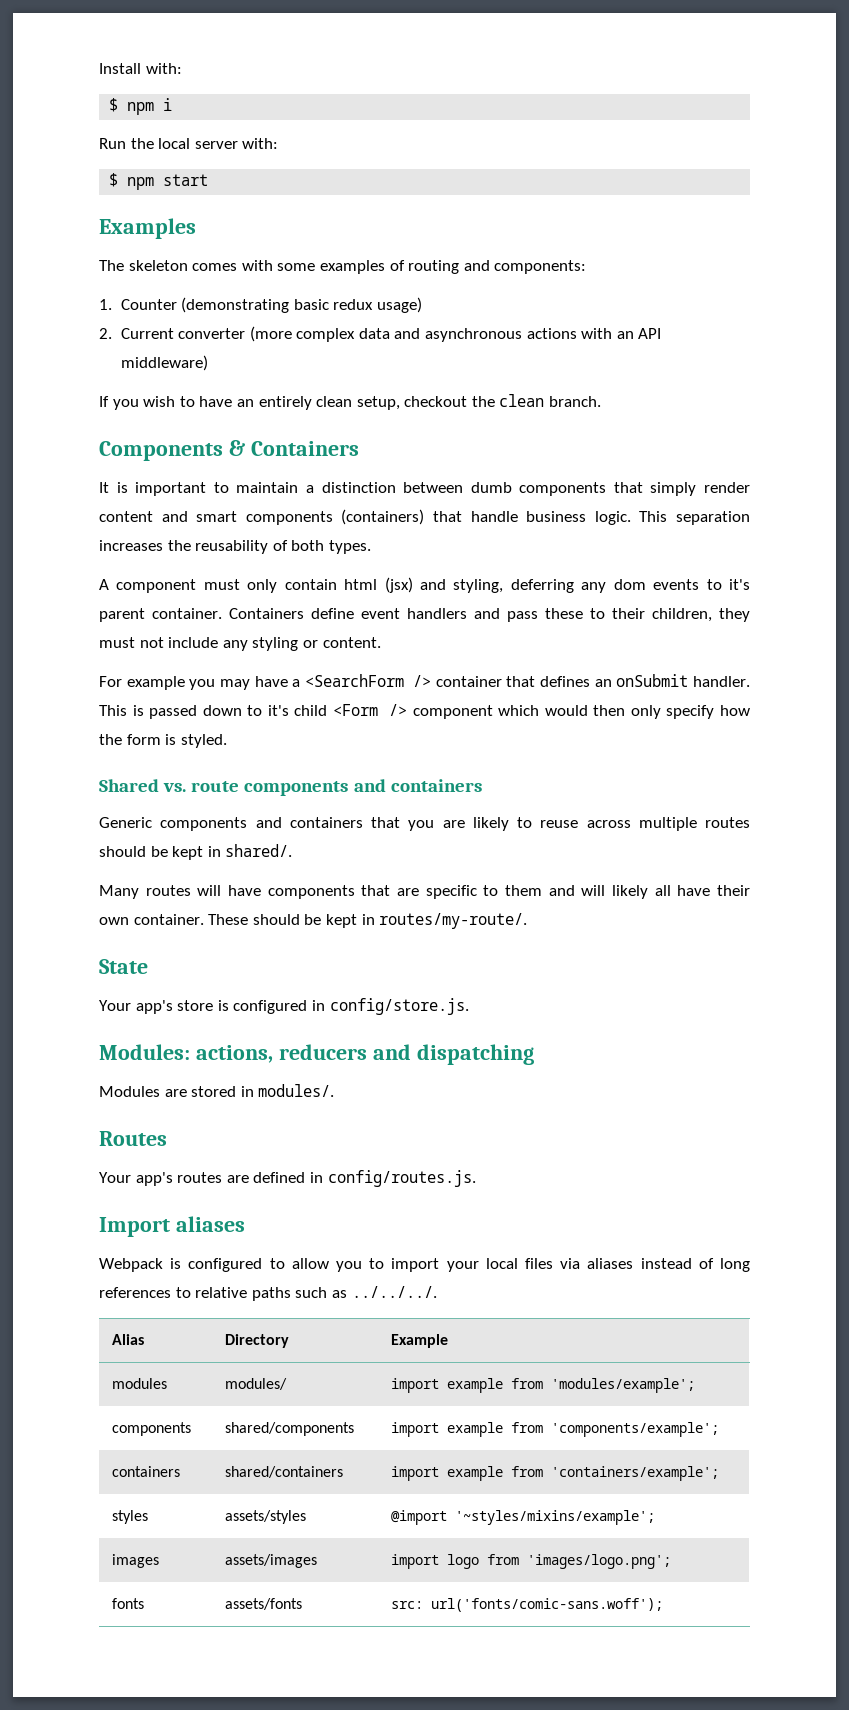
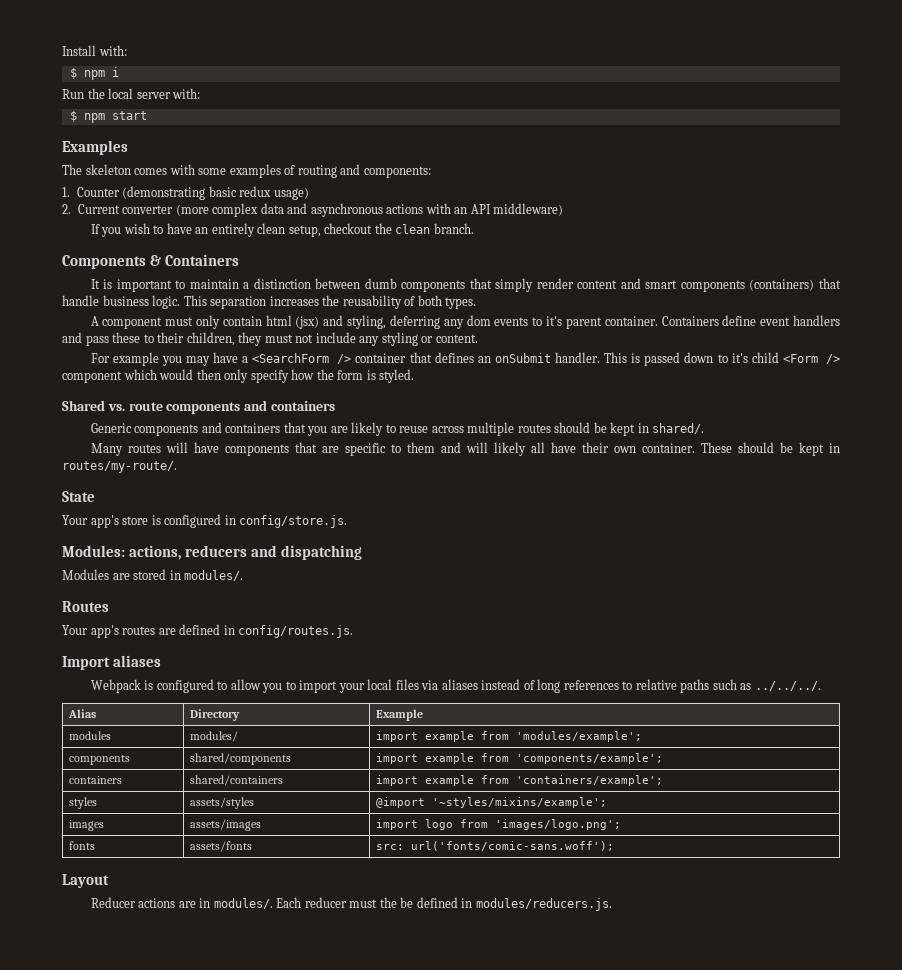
+ Layout
+ Reducer actions are in modules/. Each reducer must the be defined in modules/reducers.js.

